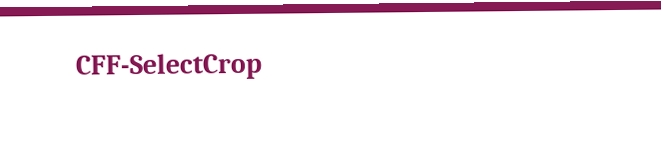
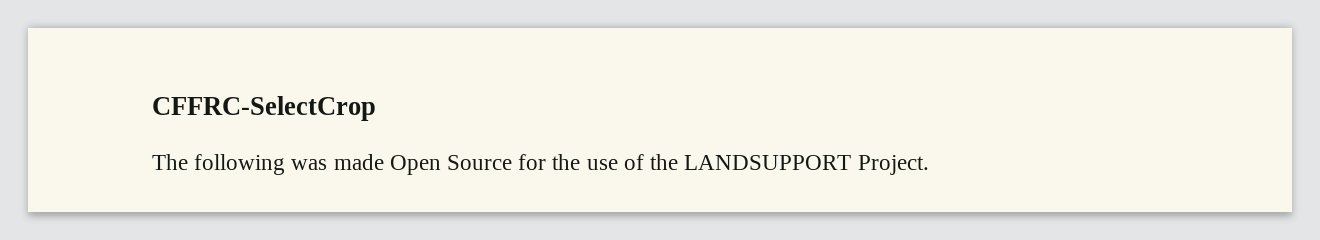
- CFF-SelectCrop
+ CFFRC-SelectCrop
+ The following was made Open Source for the use of the LANDSUPPORT Project.

